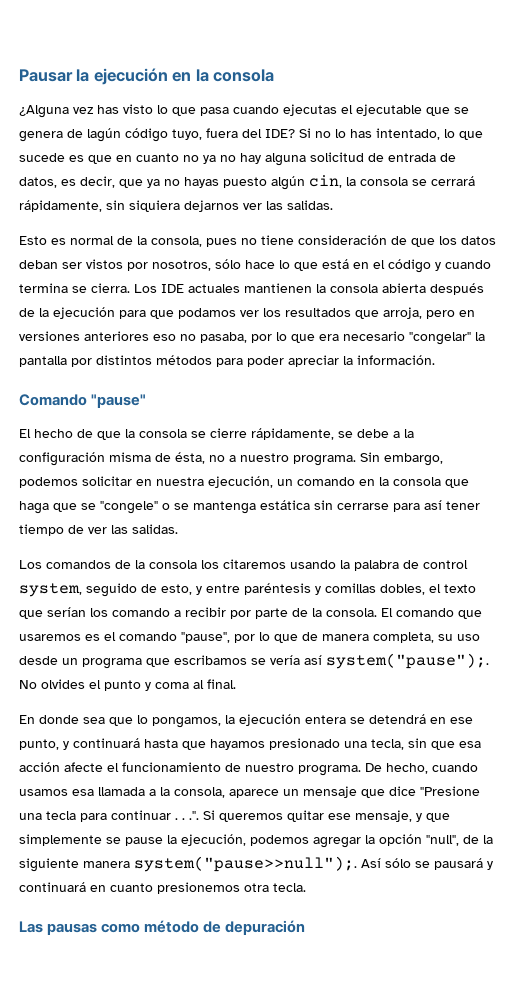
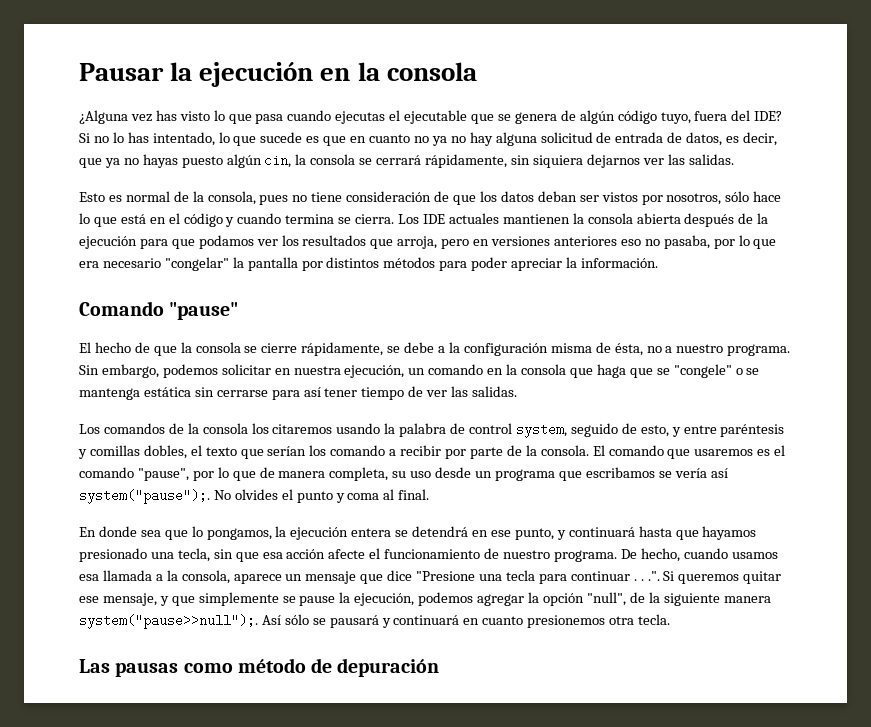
- ¿Alguna vez has visto lo que pasa cuando ejecutas el ejecutable que se genera de lagún código tuyo, fuera del IDE?
+ ¿Alguna vez has visto lo que pasa cuando ejecutas el ejecutable que se genera de algún código tuyo, fuera del IDE?

